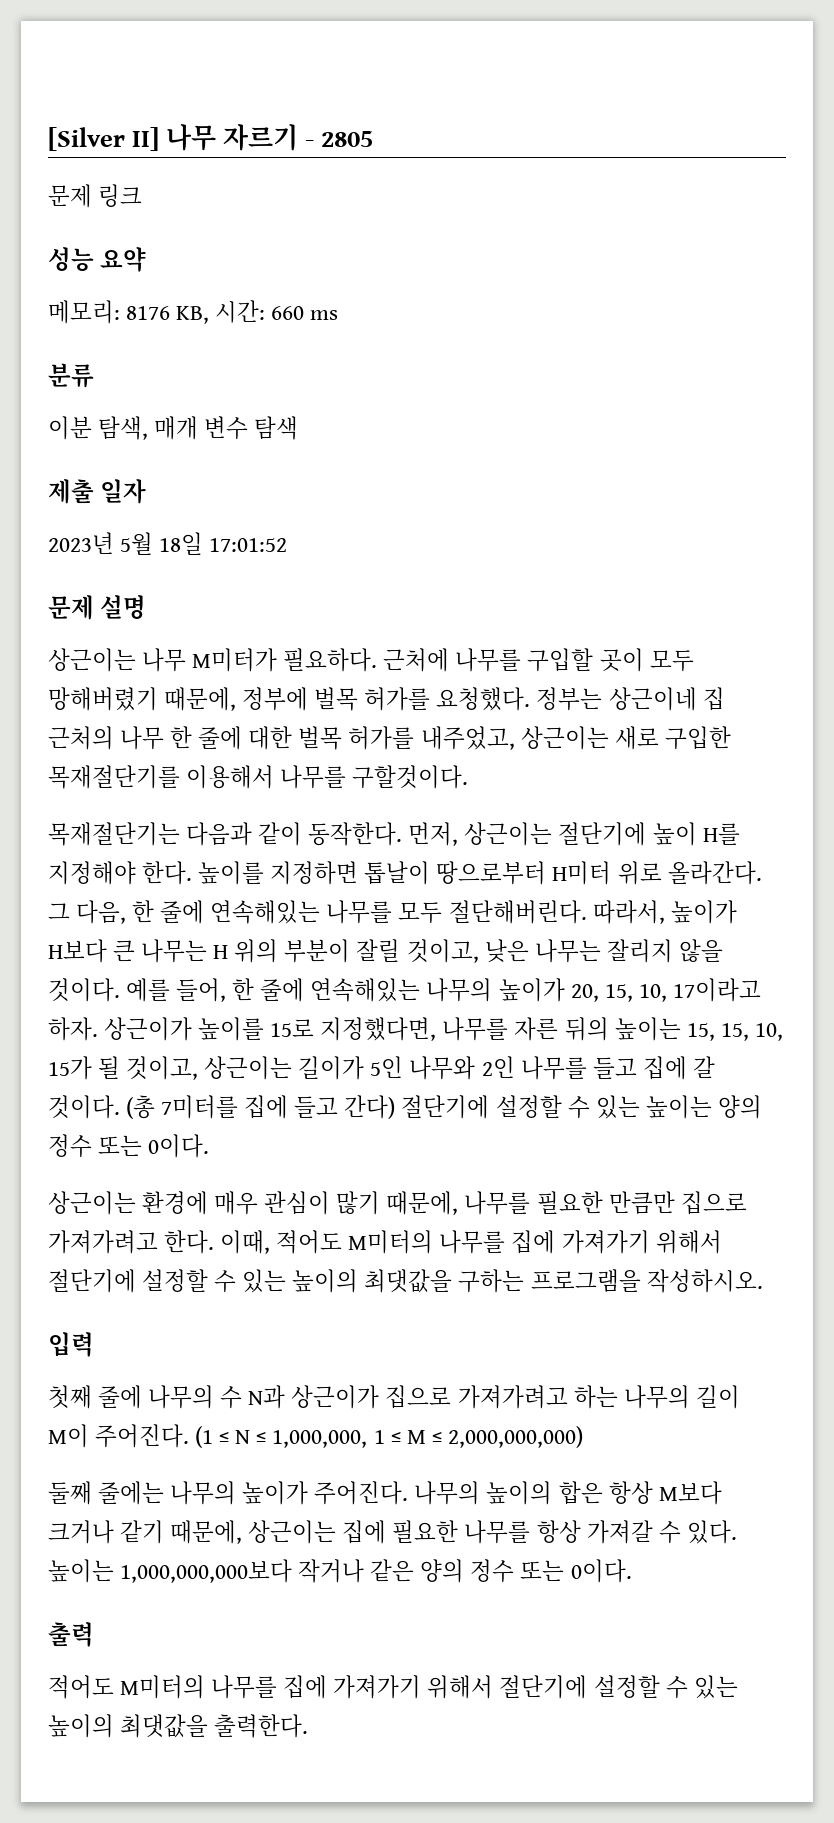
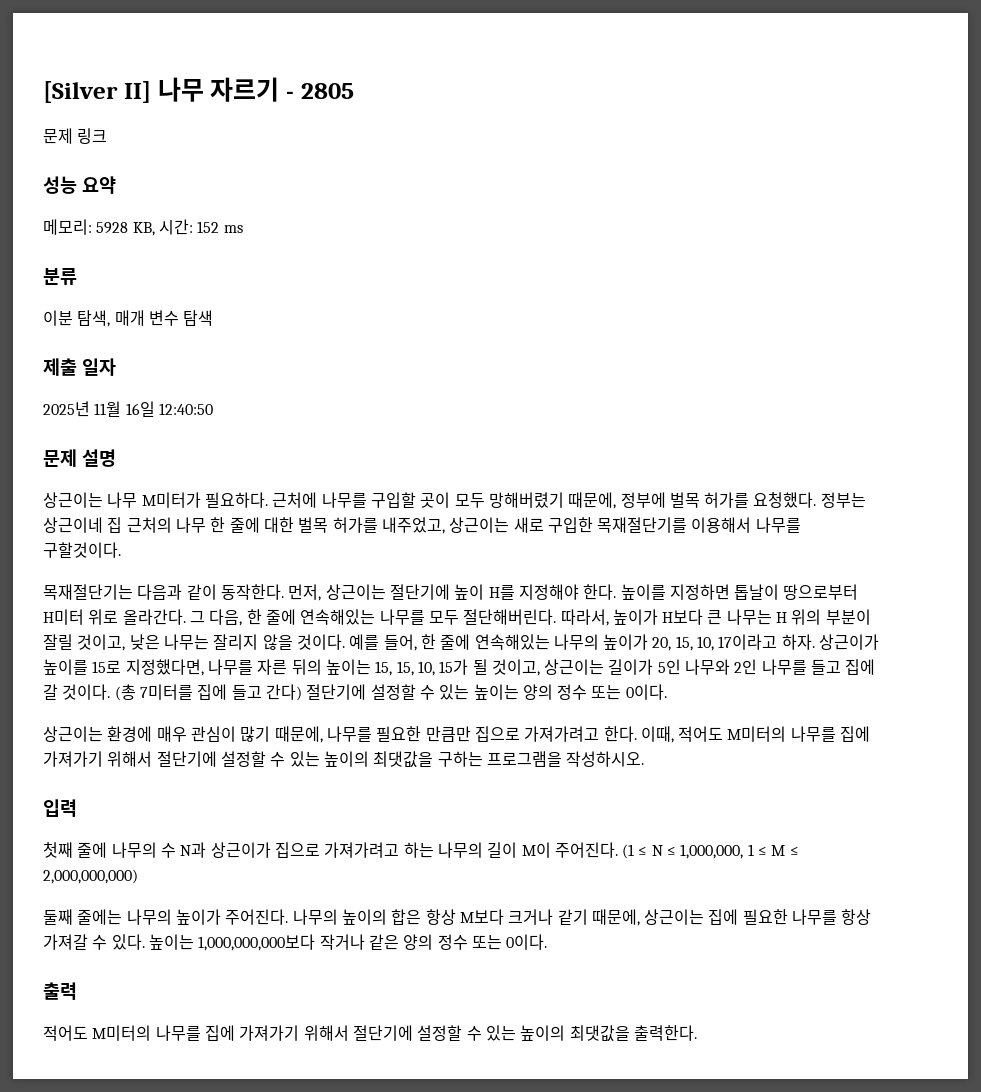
- 메모리: 8176 KB, 시간: 660 ms
+ 메모리: 5928 KB, 시간: 152 ms
- 2023년 5월 18일 17:01:52
+ 2025년 11월 16일 12:40:50

